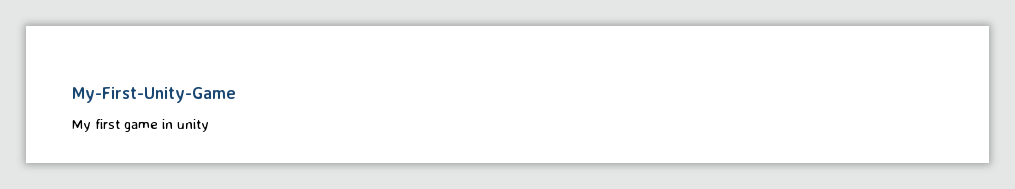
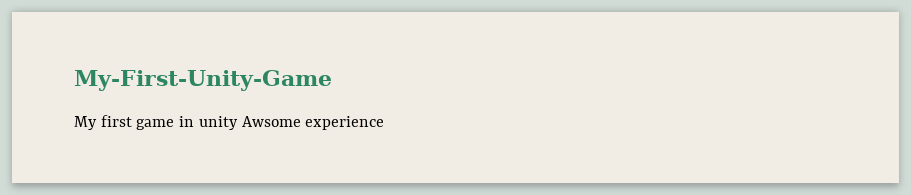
- My first game in unity
+ My first game in unity Awsome experience

